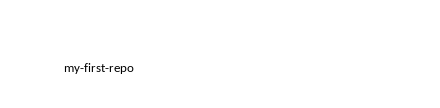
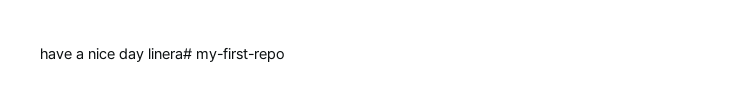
- my-first-repo
+ have a nice day linera# my-first-repo

